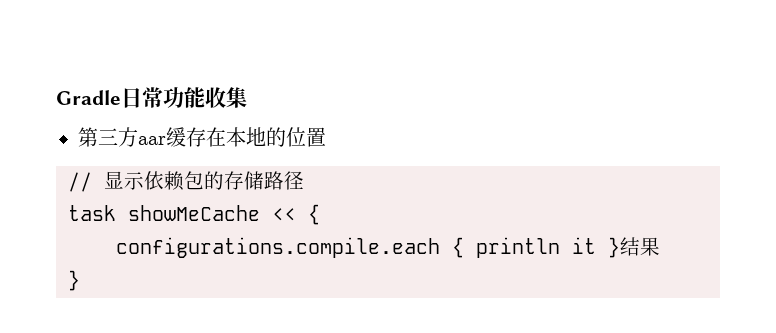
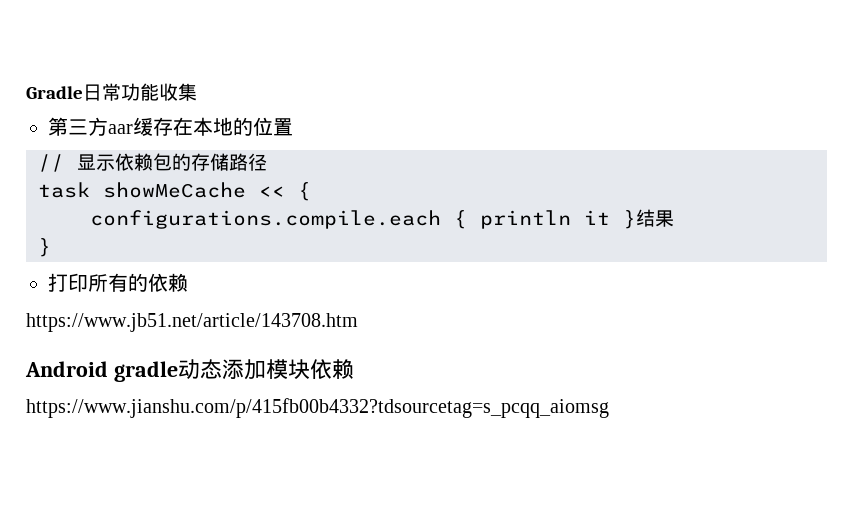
+ 打印所有的依赖
+ https://www.jb51.net/article/143708.htm
+ Android gradle动态添加模块依赖
+ https://www.jianshu.com/p/415fb00b4332?tdsourcetag=s_pcqq_aiomsg

